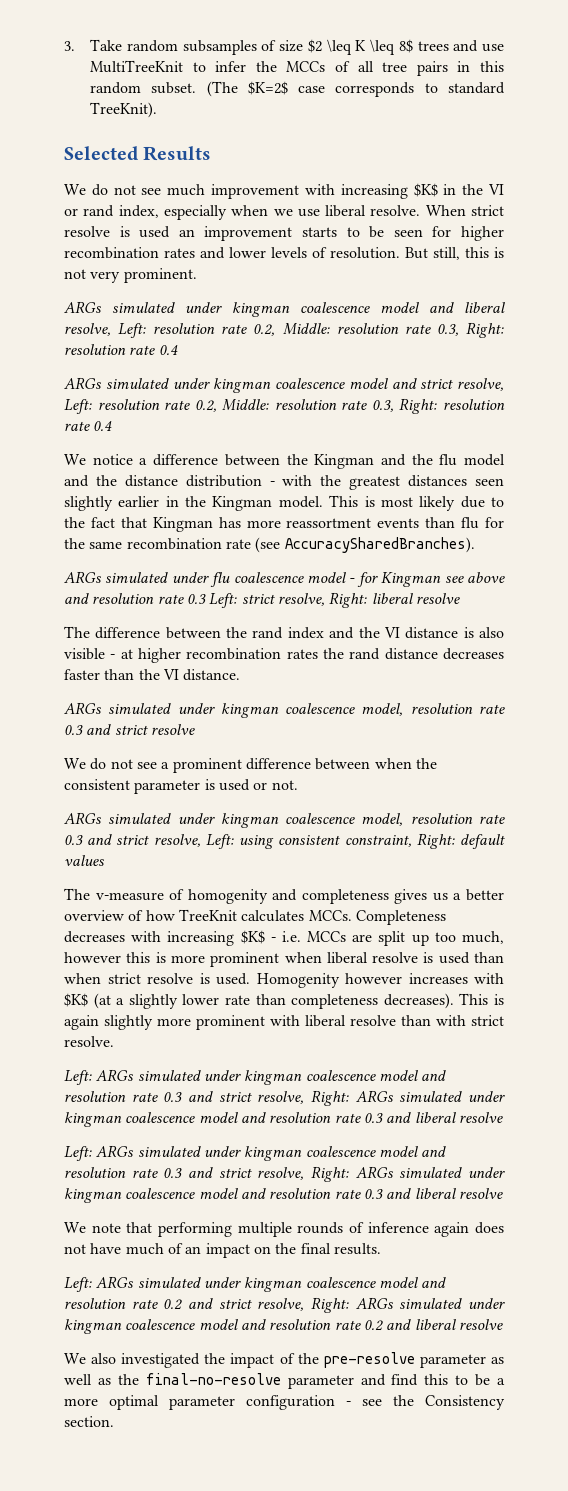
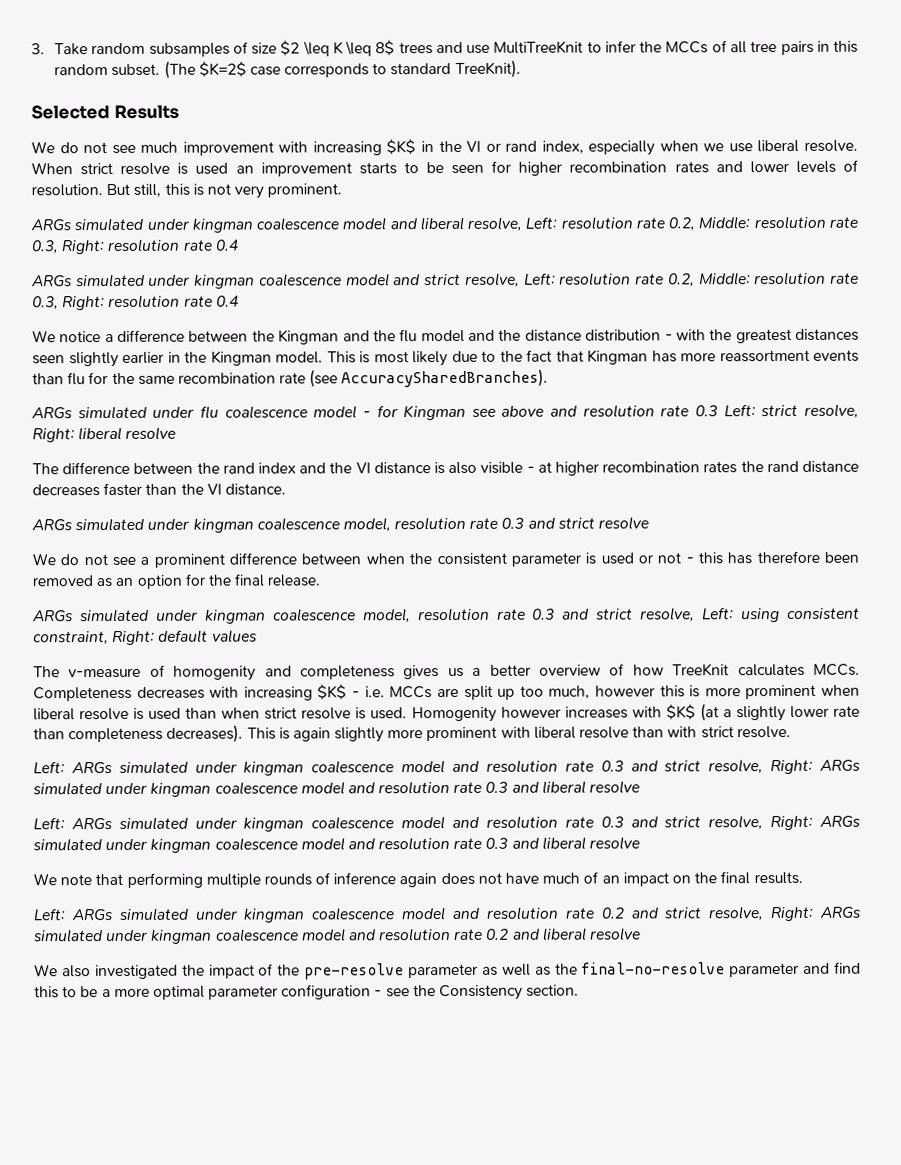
- We do not see a prominent difference between when the consistent parameter is used or not.
+ We do not see a prominent difference between when the consistent parameter is used or not - this has therefore been removed as an option for the final release.

